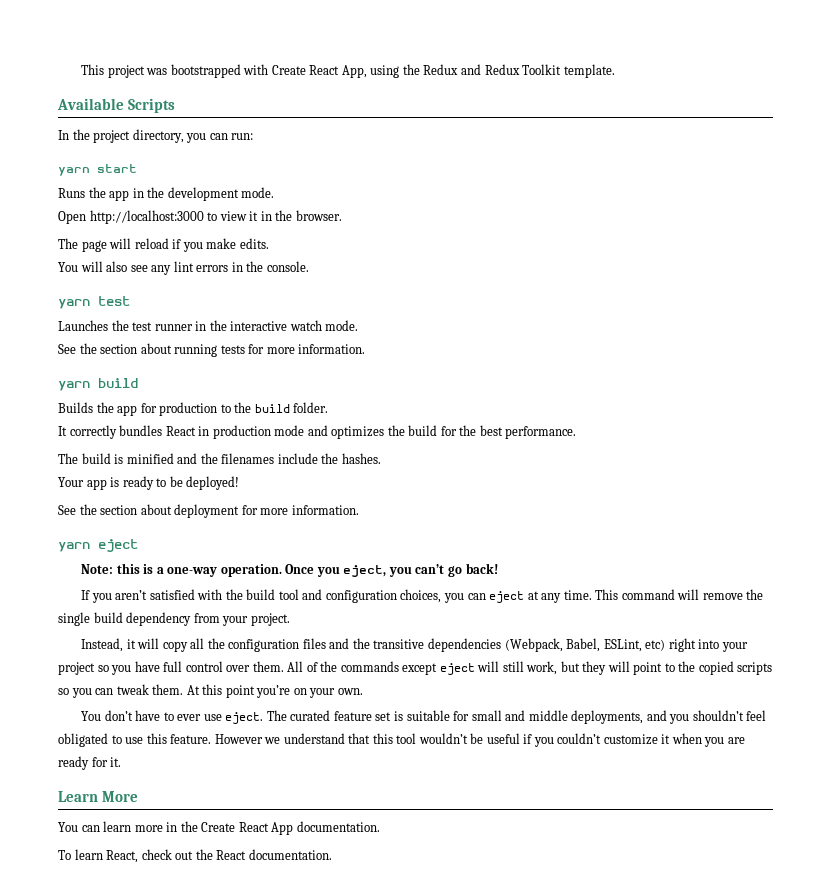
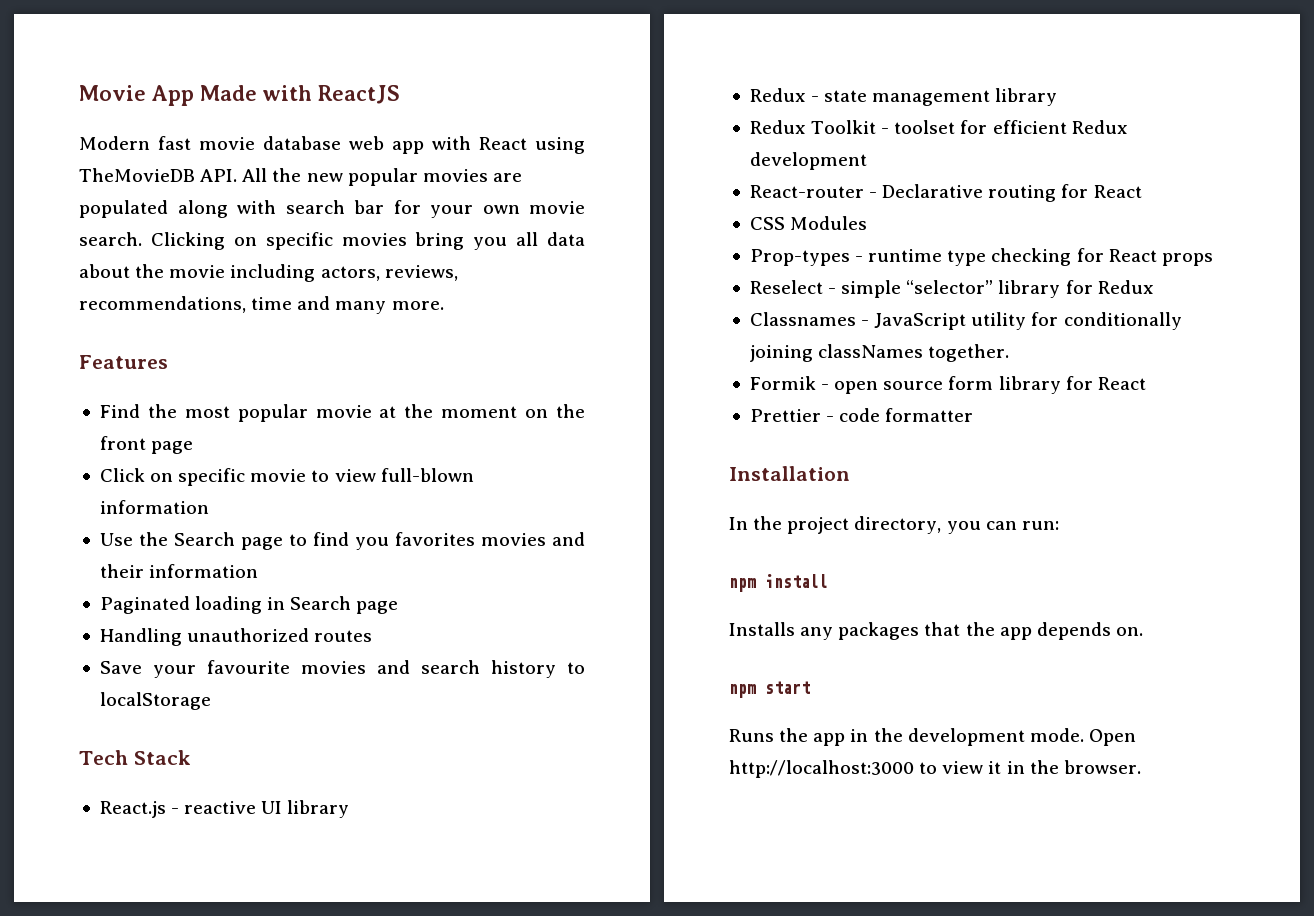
- This project was bootstrapped with Create React App, using the Redux and Redux Toolkit template.
- Available Scripts
+ Movie App Made with ReactJS
+ Modern fast movie database web app with React using TheMovieDB API. All the new popular movies are populated along with search bar for your own movie search. Clicking on specific movies bring you all data about the movie including actors, reviews, recommendations, time and many more.
+ Features
+ Find the most popular movie at the moment on the front page
+ Click on specific movie to view full-blown information
+ Use the Search page to find you favorites movies and their information
+ Paginated loading in Search page
+ Handling unauthorized routes
+ Save your favourite movies and search history to localStorage
+ Tech Stack
+ React.js - reactive UI library
+ Redux - state management library
+ Redux Toolkit - toolset for efficient Redux development
+ React-router - Declarative routing for React
+ CSS Modules
+ Prop-types - runtime type checking for React props
+ Reselect - simple “selector” library for Redux
+ Classnames - JavaScript utility for conditionally joining classNames together.
+ Formik - open source form library for React
+ Prettier - code formatter
+ Installation
- yarn start
+ npm install
+ Installs any packages that the app depends on.
+ npm start
- Runs the app in the development mode.
- Open http://localhost:3000 to view it in the browser.
+ Runs the app in the development mode. Open http://localhost:3000 to view it in the browser.
- The page will reload if you make edits.
- You will also see any lint errors in the console.
- yarn test
- Launches the test runner in the interactive watch mode.
- See the section about running tests for more information.
- yarn build
- Builds the app for production to the build folder.
- It correctly bundles React in production mode and optimizes the build for the best performance.
- The build is minified and the filenames include the hashes.
- Your app is ready to be deployed!
- See the section about deployment for more information.
- yarn eject
- Note: this is a one-way operation. Once you eject, you can’t go back!
- If you aren’t satisfied with the build tool and configuration choices, you can eject at any time. This command will remove the single build dependency from your project.
- Instead, it will copy all the configuration files and the transitive dependencies (Webpack, Babel, ESLint, etc) right into your project so you have full control over them. All of the commands except eject will still work, but they will point to the copied scripts so you can tweak them. At this point you’re on your own.
- You don’t have to ever use eject. The curated feature set is suitable for small and middle deployments, and you shouldn’t feel obligated to use this feature. However we understand that this tool wouldn’t be useful if you couldn’t customize it when you are ready for it.
- Learn More
- You can learn more in the Create React App documentation.
- To learn React, check out the React documentation.

